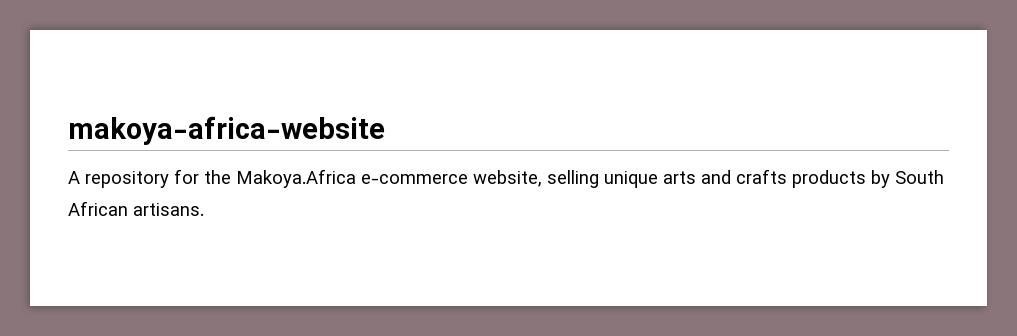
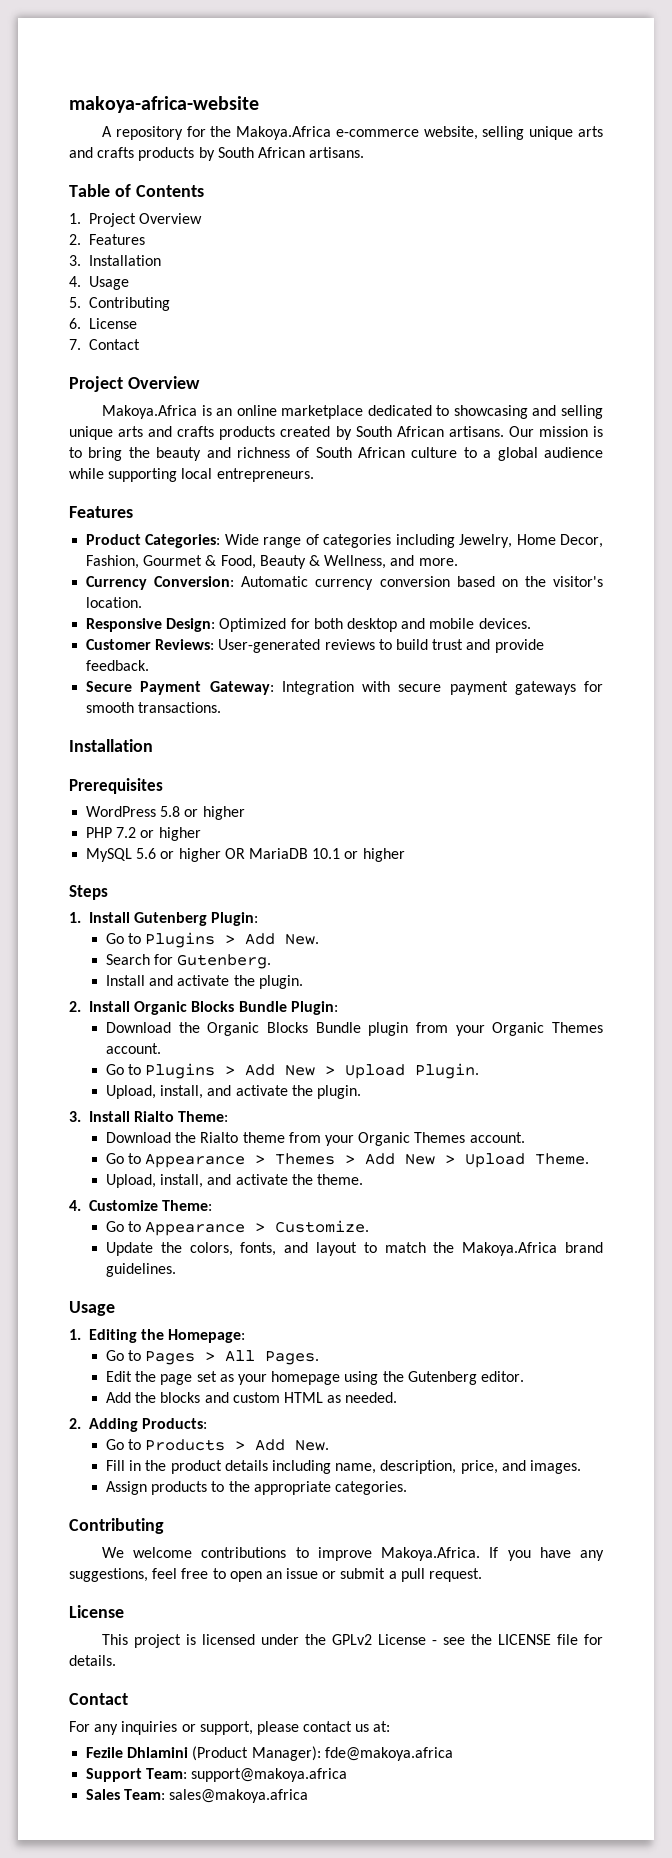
+ Table of Contents
+ 1. Project Overview
+ 2. Features
+ 3. Installation
+ 4. Usage
+ 5. Contributing
+ 6. License
+ 7. Contact
+ Project Overview
+ Makoya.Africa is an online marketplace dedicated to showcasing and selling unique arts and crafts products created by South African artisans. Our mission is to bring the beauty and richness of South African culture to a global audience while supporting local entrepreneurs.
+ Features
+ Product Categories: Wide range of categories including Jewelry, Home Decor, Fashion, Gourmet & Food, Beauty & Wellness, and more.
+ Currency Conversion: Automatic currency conversion based on the visitor's location.
+ Responsive Design: Optimized for both desktop and mobile devices.
+ Customer Reviews: User-generated reviews to build trust and provide feedback.
+ Secure Payment Gateway: Integration with secure payment gateways for smooth transactions.
+ Installation
+ Prerequisites
+ WordPress 5.8 or higher
+ PHP 7.2 or higher
+ MySQL 5.6 or higher OR MariaDB 10.1 or higher
+ Steps
+ 1. Install Gutenberg Plugin:
+ Go to Plugins > Add New.
+ Search for Gutenberg.
+ Install and activate the plugin.
+ 2. Install Organic Blocks Bundle Plugin:
+ Download the Organic Blocks Bundle plugin from your Organic Themes account.
+ Go to Plugins > Add New > Upload Plugin.
+ Upload, install, and activate the plugin.
+ 3. Install Rialto Theme:
+ Download the Rialto theme from your Organic Themes account.
+ Go to Appearance > Themes > Add New > Upload Theme.
+ Upload, install, and activate the theme.
+ 4. Customize Theme:
+ Go to Appearance > Customize.
+ Update the colors, fonts, and layout to match the Makoya.Africa brand guidelines.
+ Usage
+ 1. Editing the Homepage:
+ Go to Pages > All Pages.
+ Edit the page set as your homepage using the Gutenberg editor.
+ Add the blocks and custom HTML as needed.
+ 2. Adding Products:
+ Go to Products > Add New.
+ Fill in the product details including name, description, price, and images.
+ Assign products to the appropriate categories.
+ Contributing
+ We welcome contributions to improve Makoya.Africa. If you have any suggestions, feel free to open an issue or submit a pull request.
+ License
+ This project is licensed under the GPLv2 License - see the LICENSE file for details.
+ Contact
+ For any inquiries or support, please contact us at:
+ Fezile Dhlamini (Product Manager): fde@makoya.africa
+ Support Team: support@makoya.africa
+ Sales Team: sales@makoya.africa

